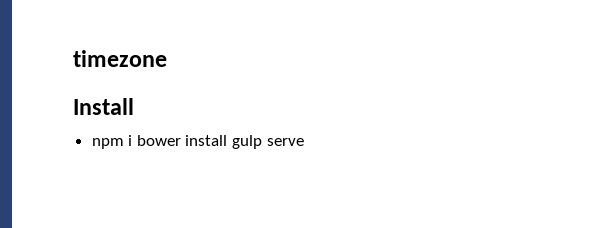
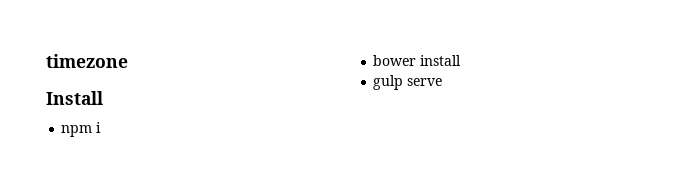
- npm i bower install gulp serve
+ npm i
+ bower install
+ gulp serve

